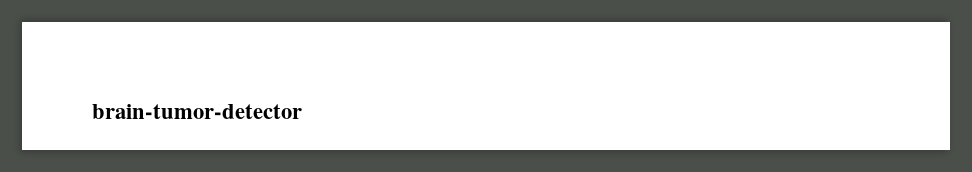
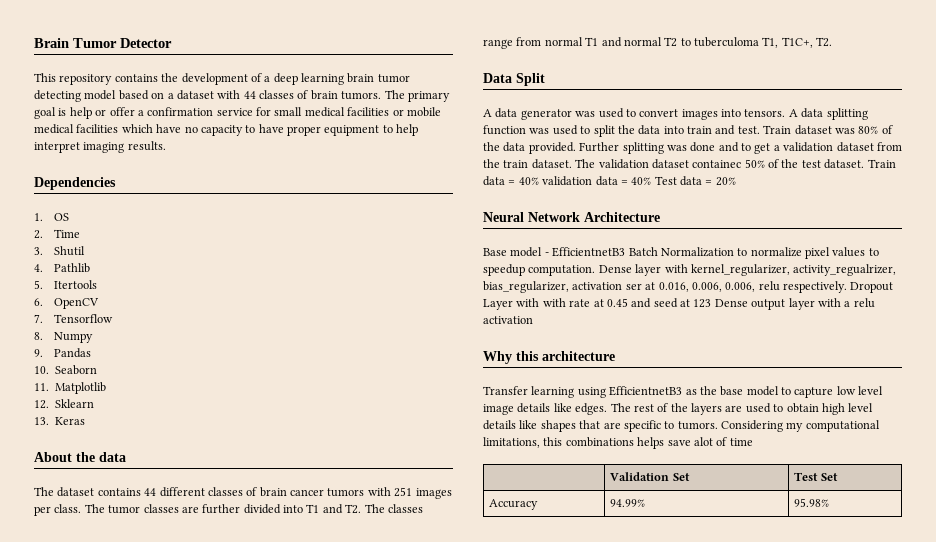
- brain-tumor-detector
+ Brain Tumor Detector
+ This repository contains the development of a deep learning brain tumor detecting model based on a dataset with 44 classes of brain tumors. The primary goal is help or offer a confirmation service for small medical facilities or mobile medical facilities which have no capacity to have proper equipment to help interpret imaging results.
+ Dependencies
+ 1. OS
+ 2. Time
+ 3. Shutil
+ 4. Pathlib
+ 5. Itertools
+ 6. OpenCV
+ 7. Tensorflow
+ 8. Numpy
+ 9. Pandas
+ 10. Seaborn
+ 11. Matplotlib
+ 12. Sklearn
+ 13. Keras
+ About the data
+ The dataset contains 44 different classes of brain cancer tumors with 251 images per class. The tumor classes are further divided into T1 and T2. The classes range from normal T1 and normal T2 to tuberculoma T1, T1C+, T2.
+ Data Split
+ A data generator was used to convert images into tensors. A data splitting function was used to split the data into train and test. Train dataset was 80% of the data provided. Further splitting was done and to get a validation dataset from the train dataset. The validation dataset containec 50% of the test dataset. Train data = 40% validation data = 40% Test data = 20%
+ Neural Network Architecture
+ Base model - EfficientnetB3 Batch Normalization to normalize pixel values to speedup computation. Dense layer with kernel_regularizer, activity_regualrizer, bias_regularizer, activation ser at 0.016, 0.006, 0.006, relu respectively. Dropout Layer with with rate at 0.45 and seed at 123 Dense output layer with a relu activation
+ Why this architecture
+ Transfer learning using EfficientnetB3 as the base model to capture low level image details like edges. The rest of the layers are used to obtain high level details like shapes that are specific to tumors. Considering my computational limitations, this combinations helps save alot of time
+ | Validation Set | Test Set
+ Accuracy | 94.99% | 95.98%

